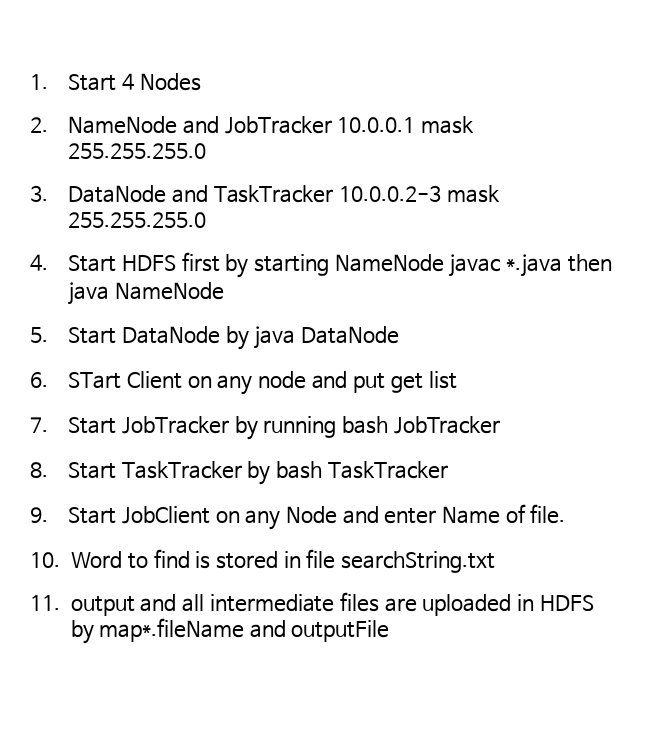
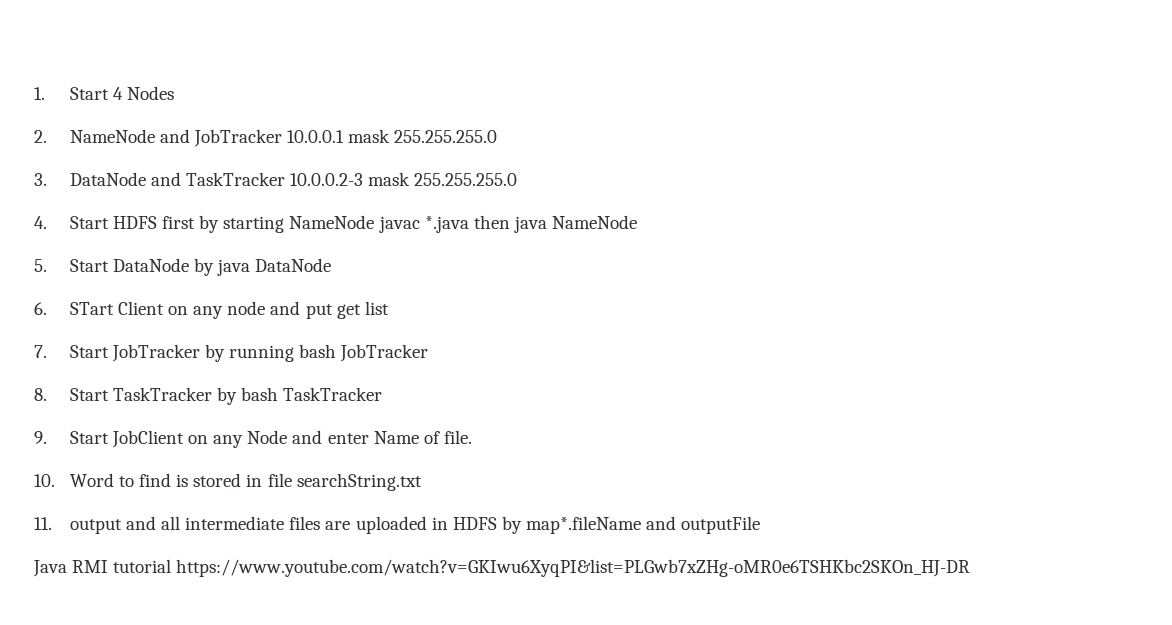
+ Java RMI tutorial https://www.youtube.com/watch?v=GKIwu6XyqPI&list=PLGwb7xZHg-oMR0e6TSHKbc2SKOn_HJ-DR

